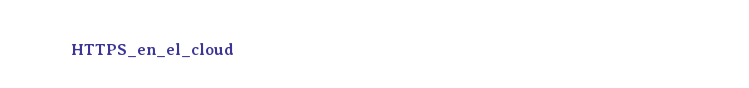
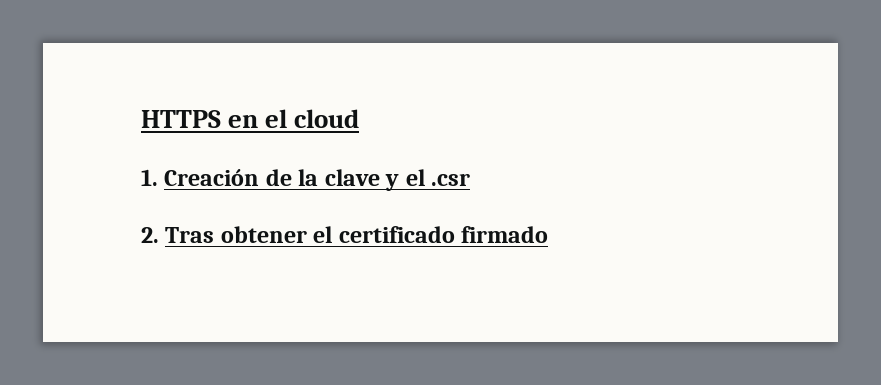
- HTTPS_en_el_cloud
+ HTTPS en el cloud
+ 1. Creación de la clave y el .csr
+ 2. Tras obtener el certificado firmado

